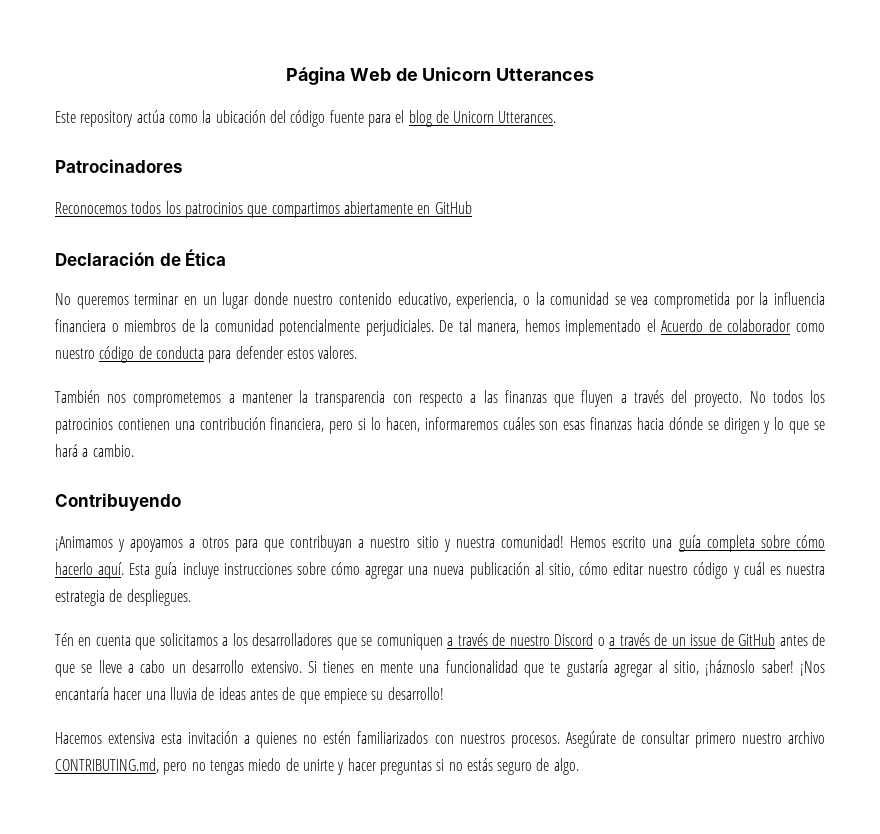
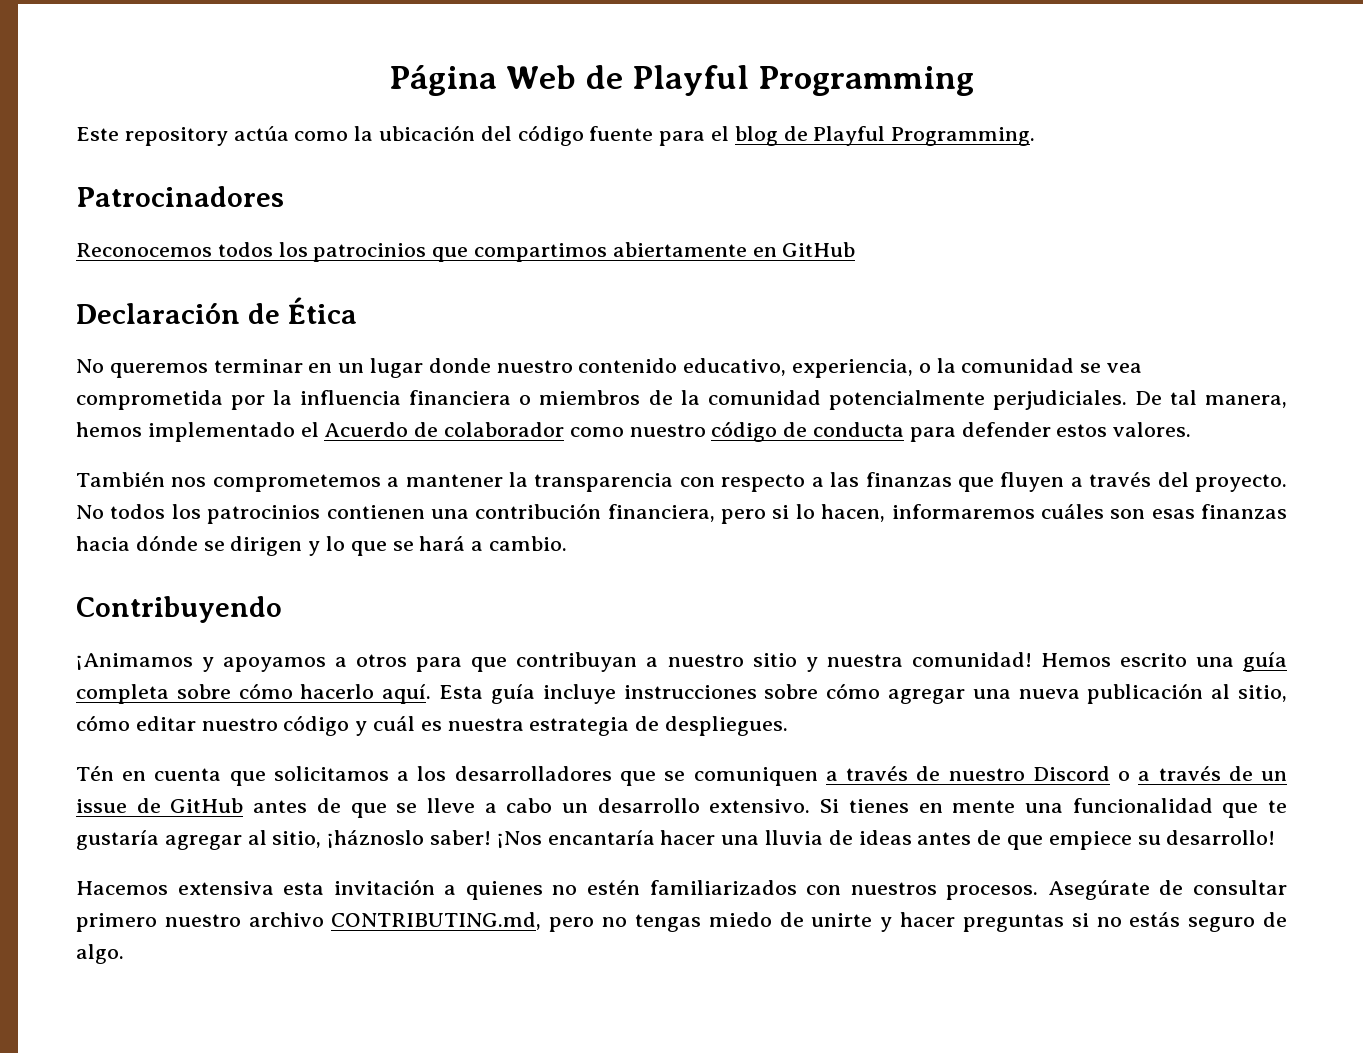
- Página Web de Unicorn Utterances
+ Página Web de Playful Programming
- Este repository actúa como la ubicación del código fuente para el blog de Unicorn Utterances.
+ Este repository actúa como la ubicación del código fuente para el blog de Playful Programming.

